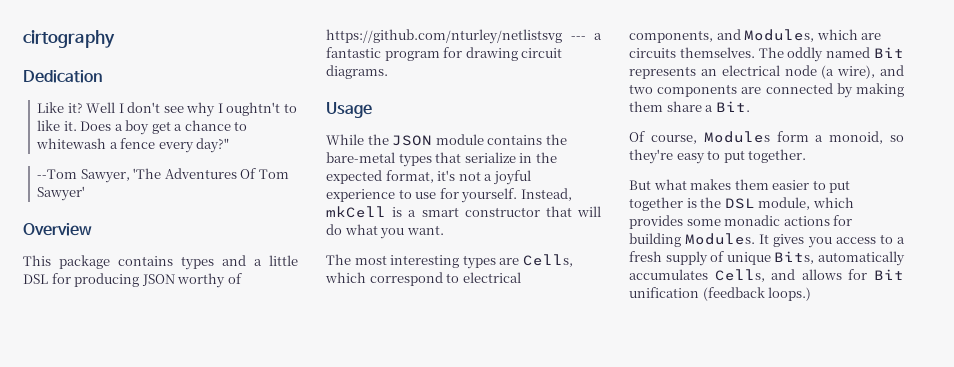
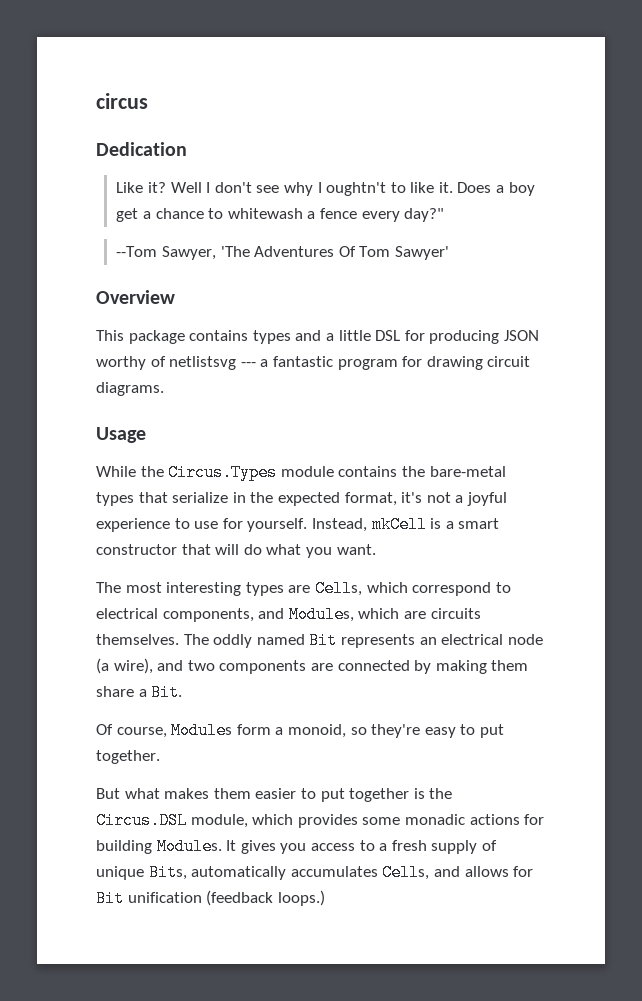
- cirtography
+ circus
- This package contains types and a little DSL for producing JSON worthy of https://github.com/nturley/netlistsvg --- a fantastic program for drawing circuit diagrams.
+ This package contains types and a little DSL for producing JSON worthy of netlistsvg --- a fantastic program for drawing circuit diagrams.
- While the JSON module contains the bare-metal types that serialize in the expected format, it's not a joyful experience to use for yourself.
+ While the Circus.Types module contains the bare-metal types that serialize in the expected format, it's not a joyful experience to use for yourself.
- But what makes them easier to put together is the DSL module, which provides some monadic actions for building Modules.
+ But what makes them easier to put together is the Circus.DSL module, which provides some monadic actions for building Modules.

